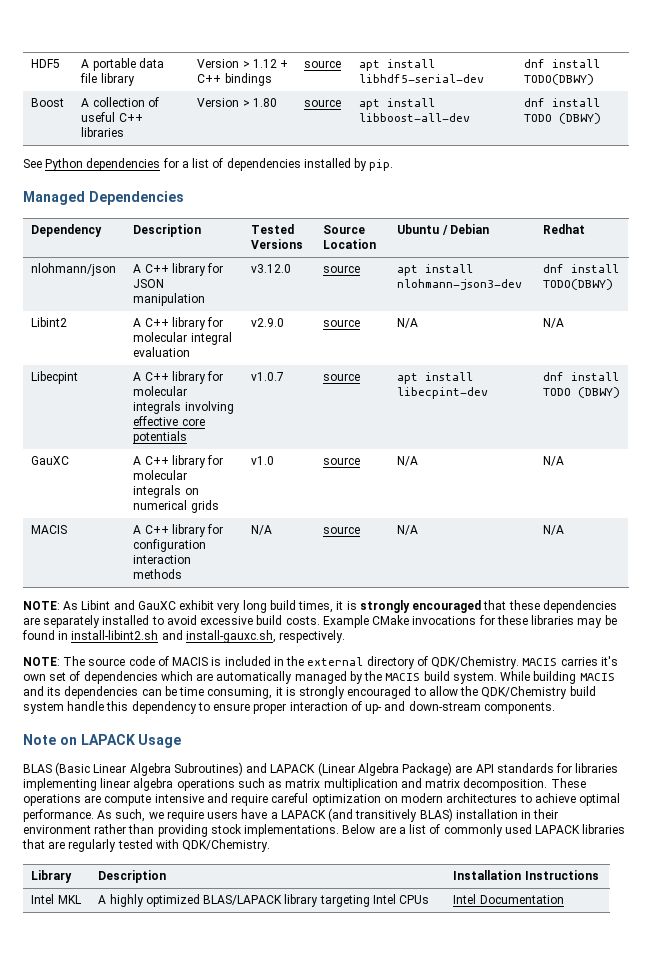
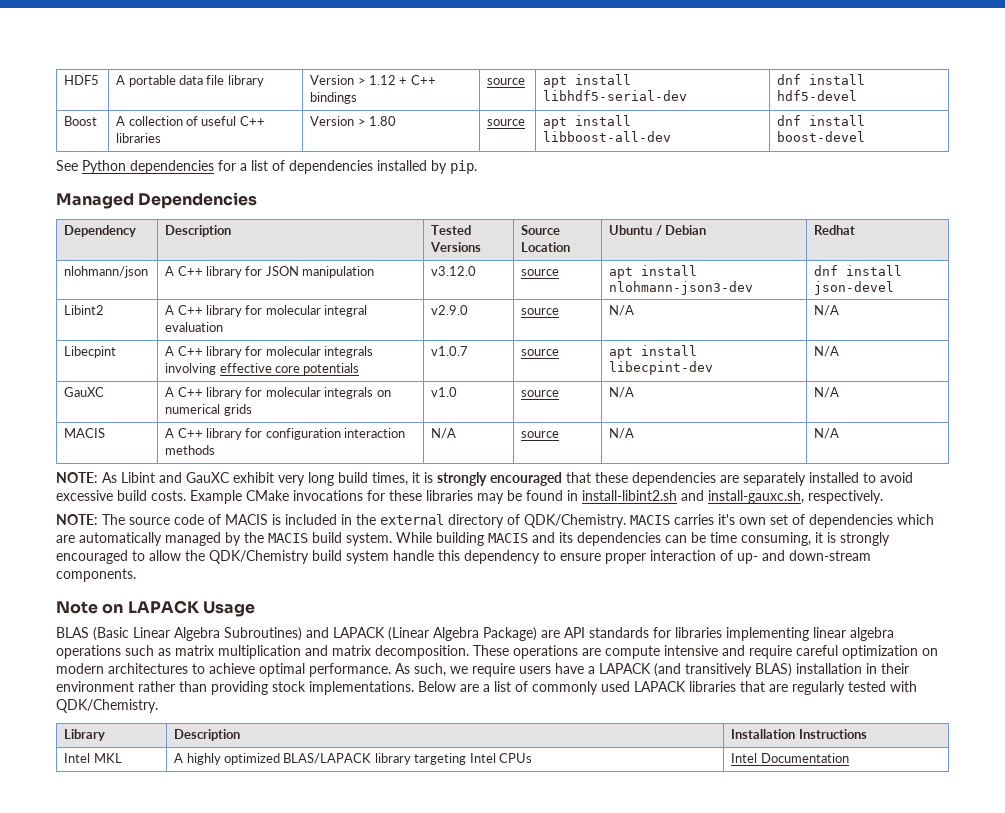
- HDF5 | A portable data file library | Version > 1.12 + C++ bindings | source | apt install libhdf5-serial-dev | dnf install TODO(DBWY)
+ HDF5 | A portable data file library | Version > 1.12 + C++ bindings | source | apt install libhdf5-serial-dev | dnf install hdf5-devel
- Boost | A collection of useful C++ libraries | Version > 1.80 | source | apt install libboost-all-dev | dnf install TODO (DBWY)
+ Boost | A collection of useful C++ libraries | Version > 1.80 | source | apt install libboost-all-dev | dnf install boost-devel
- nlohmann/json | A C++ library for JSON manipulation | v3.12.0 | source | apt install nlohmann-json3-dev | dnf install TODO(DBWY)
+ nlohmann/json | A C++ library for JSON manipulation | v3.12.0 | source | apt install nlohmann-json3-dev | dnf install json-devel
- Libecpint | A C++ library for molecular integrals involving effective core potentials | v1.0.7 | source | apt install libecpint-dev | dnf install TODO (DBWY)
+ Libecpint | A C++ library for molecular integrals involving effective core potentials | v1.0.7 | source | apt install libecpint-dev | N/A

